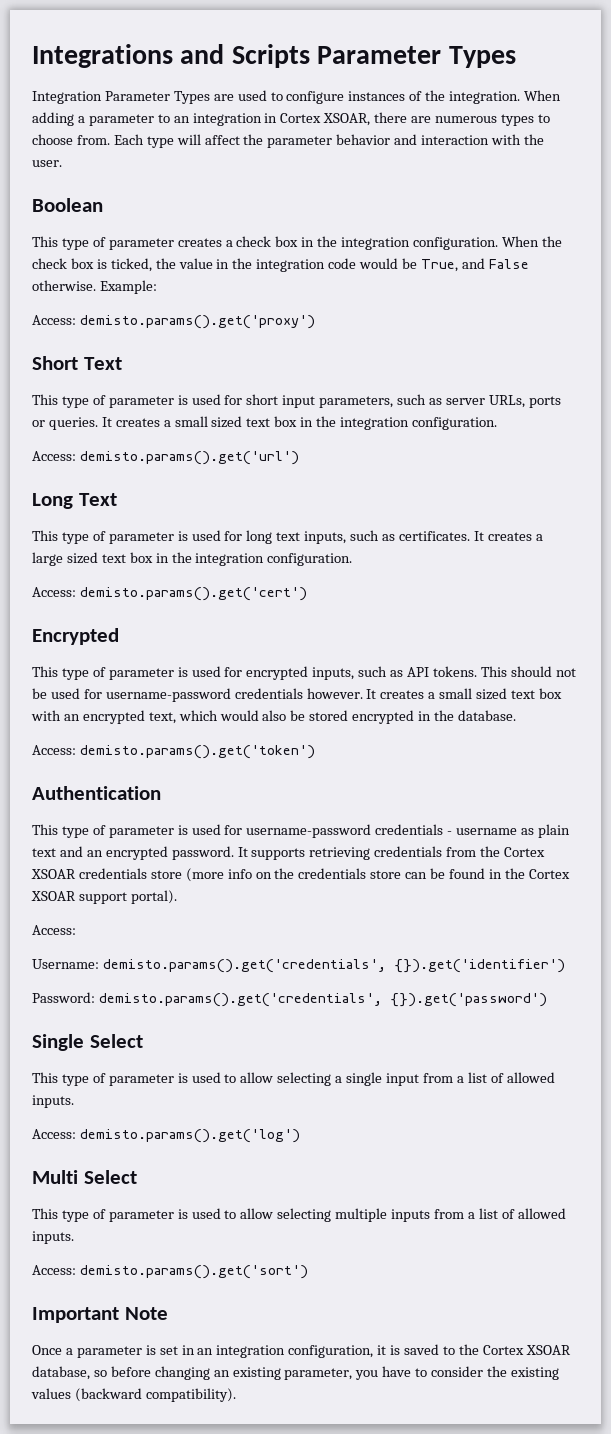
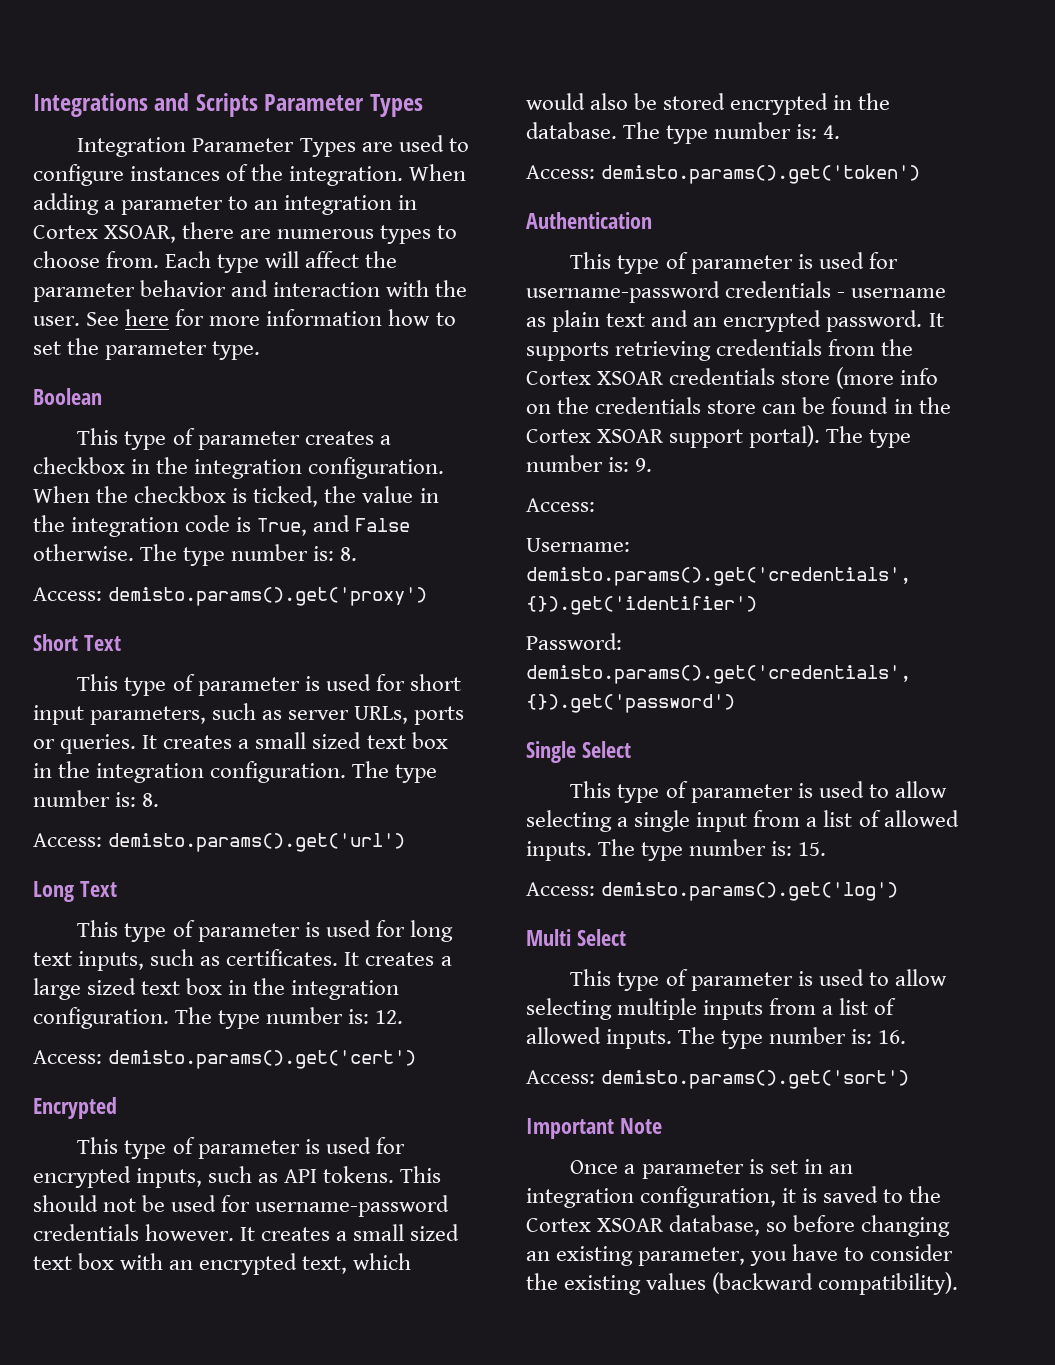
+ See here for more information how to set the parameter type.
- This type of parameter creates a check box in the integration configuration.
+ This type of parameter creates a checkbox in the integration configuration.
- When the check box is ticked, the value in the integration code would be True, and False otherwise. Example:
+ When the checkbox is ticked, the value in the integration code is True, and False otherwise. The type number is: 8.
- It creates a small sized text box in the integration configuration.
+ It creates a small sized text box in the integration configuration. The type number is: 8.
+ The type number is: 12.
+ The type number is: 4.
+ The type number is: 9.
+ The type number is: 15.
+ The type number is: 16.

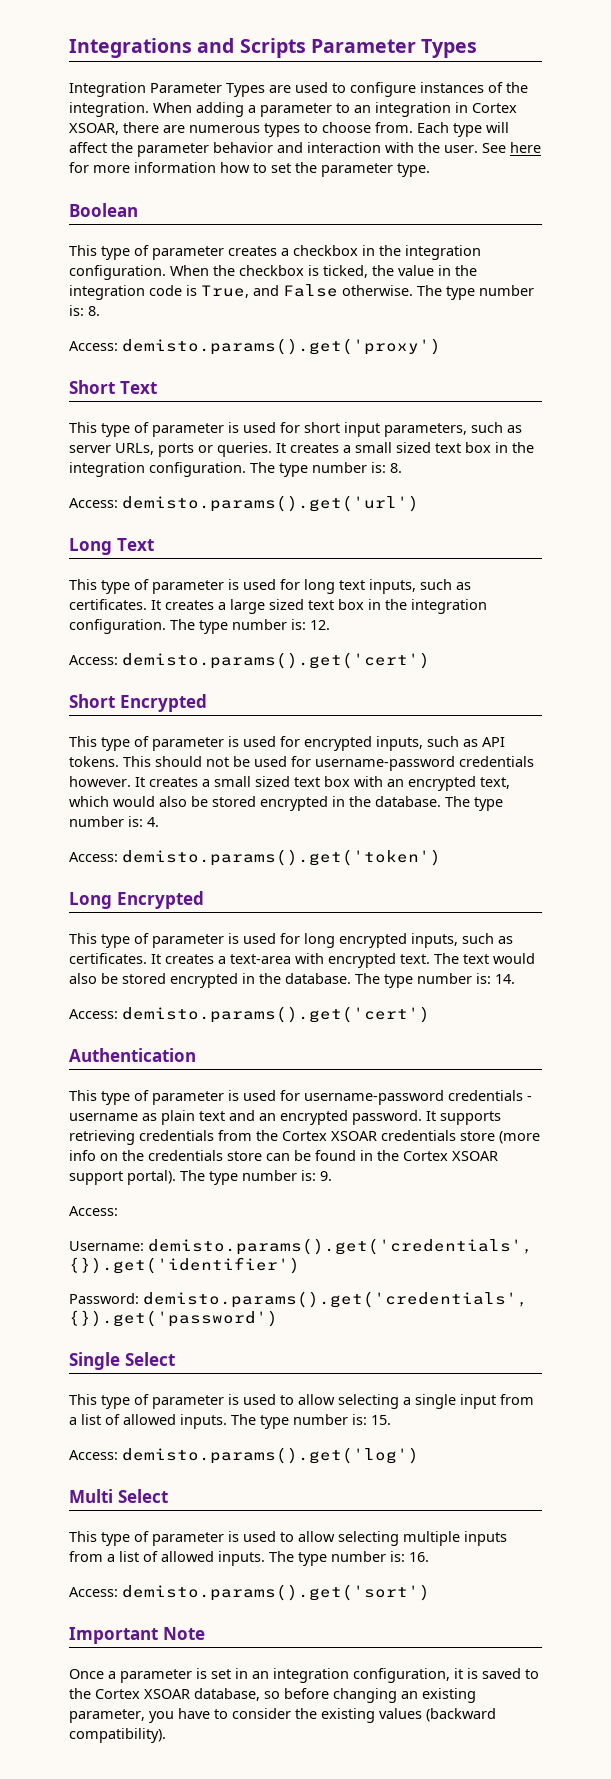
- Encrypted
+ Short Encrypted
+ Long Encrypted
+ This type of parameter is used for long encrypted inputs, such as certificates. It creates a text-area with encrypted text. The text would also be stored encrypted in the database. The type number is: 14.
+ Access: demisto.params().get('cert')

